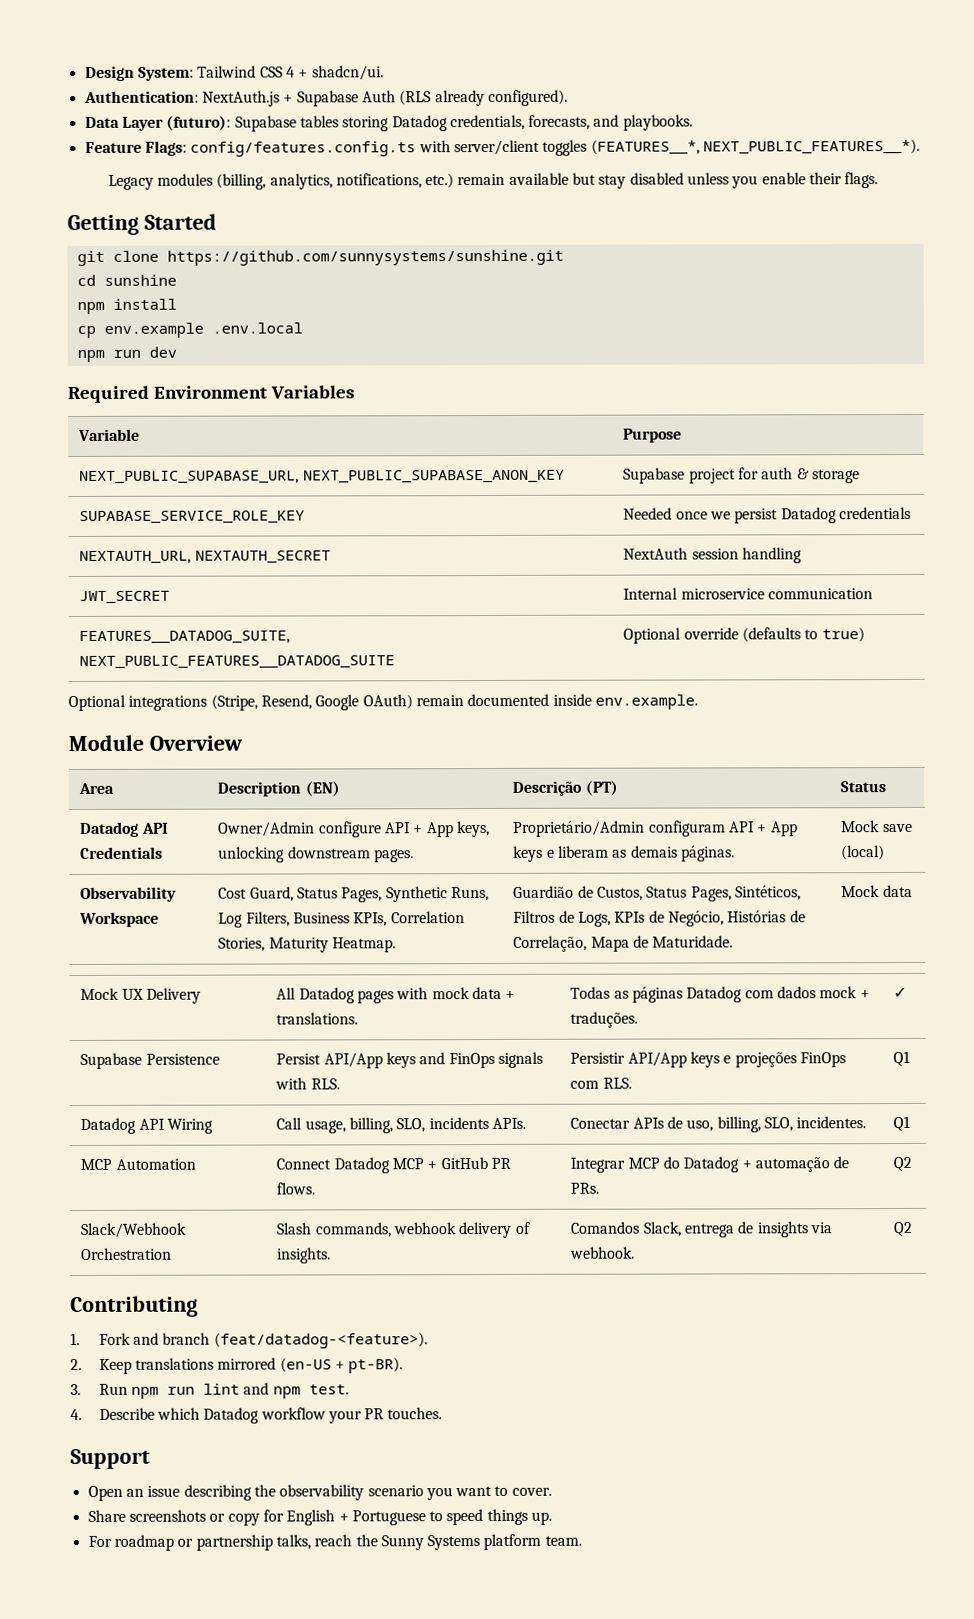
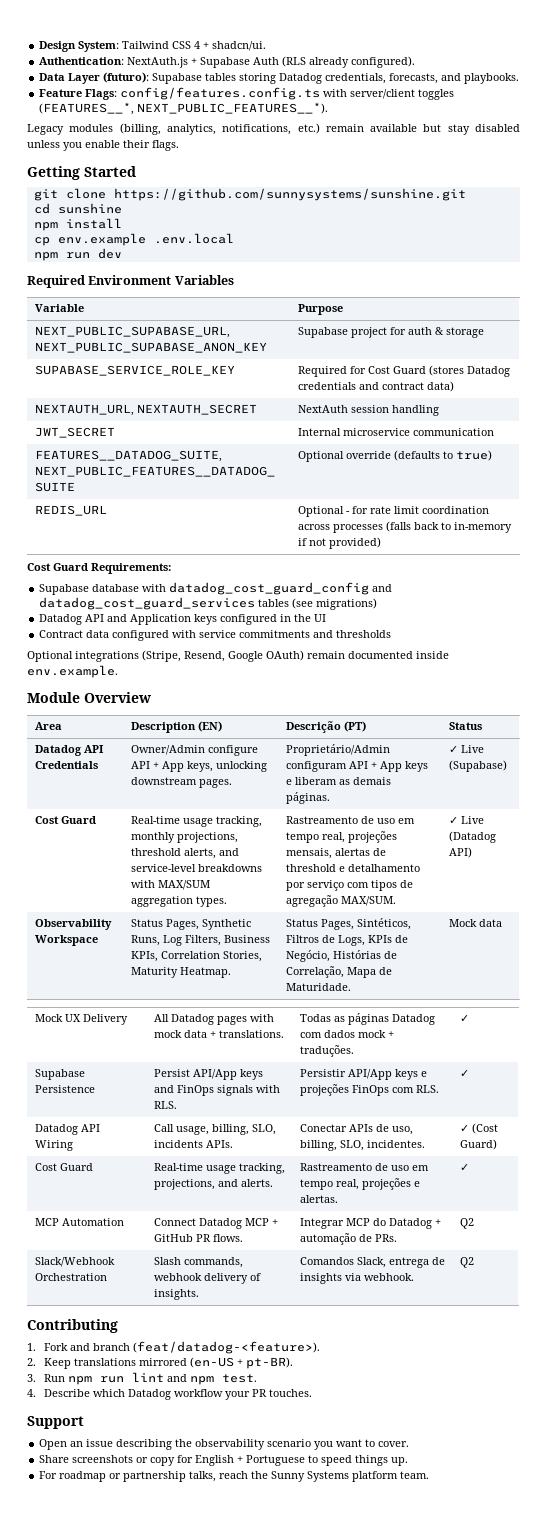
- SUPABASE_SERVICE_ROLE_KEY | Needed once we persist Datadog credentials
+ SUPABASE_SERVICE_ROLE_KEY | Required for Cost Guard (stores Datadog credentials and contract data)
+ REDIS_URL | Optional - for rate limit coordination across processes (falls back to in-memory if not provided)
+ Cost Guard Requirements:
+ Supabase database with datadog_cost_guard_config and datadog_cost_guard_services tables (see migrations)
+ Datadog API and Application keys configured in the UI
+ Contract data configured with service commitments and thresholds
- Datadog API Credentials | Owner/Admin configure API + App keys, unlocking downstream pages. | Proprietário/Admin configuram API + App keys e liberam as demais páginas. | Mock save (local)
+ Datadog API Credentials | Owner/Admin configure API + App keys, unlocking downstream pages. | Proprietário/Admin configuram API + App keys e liberam as demais páginas. | ✓ Live (Supabase)
+ Cost Guard | Real-time usage tracking, monthly projections, threshold alerts, and service-level breakdowns with MAX/SUM aggregation types. | Rastreamento de uso em tempo real, projeções mensais, alertas de threshold e detalhamento por serviço com tipos de agregação MAX/SUM. | ✓ Live (Datadog API)
- Observability Workspace | Cost Guard, Status Pages, Synthetic Runs, Log Filters, Business KPIs, Correlation Stories, Maturity Heatmap. | Guardião de Custos, Status Pages, Sintéticos, Filtros de Logs, KPIs de Negócio, Histórias de Correlação, Mapa de Maturidade. | Mock data
+ Observability Workspace | Status Pages, Synthetic Runs, Log Filters, Business KPIs, Correlation Stories, Maturity Heatmap. | Status Pages, Sintéticos, Filtros de Logs, KPIs de Negócio, Histórias de Correlação, Mapa de Maturidade. | Mock data
- Supabase Persistence | Persist API/App keys and FinOps signals with RLS. | Persistir API/App keys e projeções FinOps com RLS. | Q1
+ Supabase Persistence | Persist API/App keys and FinOps signals with RLS. | Persistir API/App keys e projeções FinOps com RLS. | ✓
- Datadog API Wiring | Call usage, billing, SLO, incidents APIs. | Conectar APIs de uso, billing, SLO, incidentes. | Q1
+ Datadog API Wiring | Call usage, billing, SLO, incidents APIs. | Conectar APIs de uso, billing, SLO, incidentes. | ✓ (Cost Guard)
+ Cost Guard | Real-time usage tracking, projections, and alerts. | Rastreamento de uso em tempo real, projeções e alertas. | ✓

